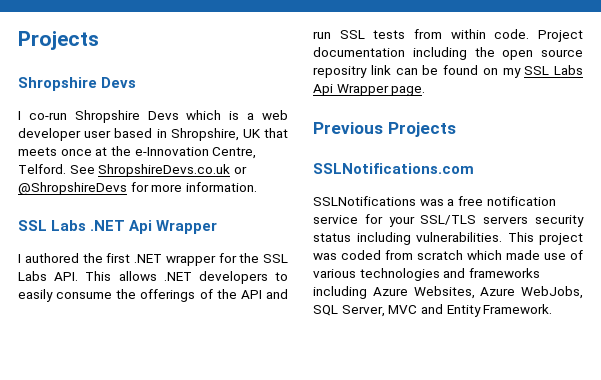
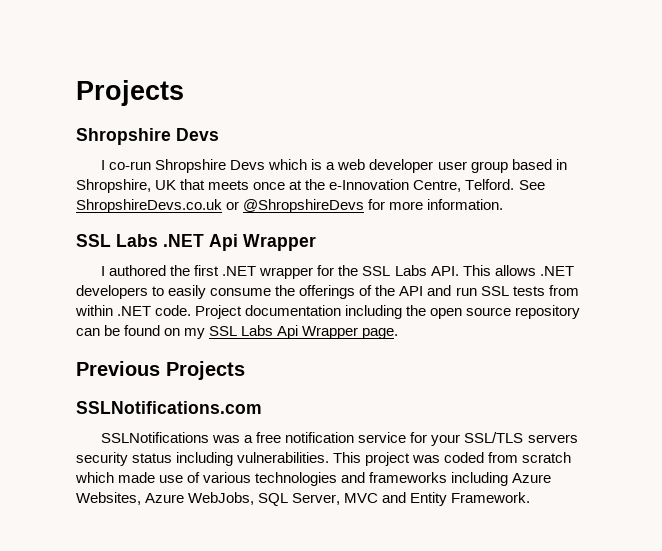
- I co-run Shropshire Devs which is a web developer user based in Shropshire, UK that meets once at the e-Innovation Centre, Telford.
+ I co-run Shropshire Devs which is a web developer user group based in Shropshire, UK that meets once at the e-Innovation Centre, Telford.
- I authored the first .NET wrapper for the SSL Labs API. This allows .NET developers to easily consume the offerings of the API and run SSL tests from within code.
+ I authored the first .NET wrapper for the SSL Labs API. This allows .NET developers to easily consume the offerings of the API and run SSL tests from within .NET code.
- Project documentation including the open source repositry link can be found on my SSL Labs Api Wrapper page.
+ Project documentation including the open source repository can be found on my SSL Labs Api Wrapper page.

